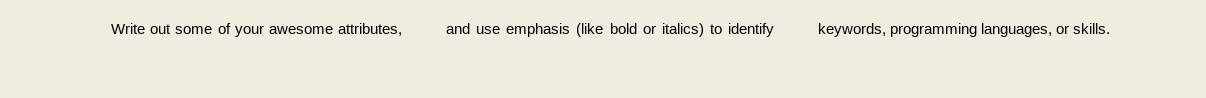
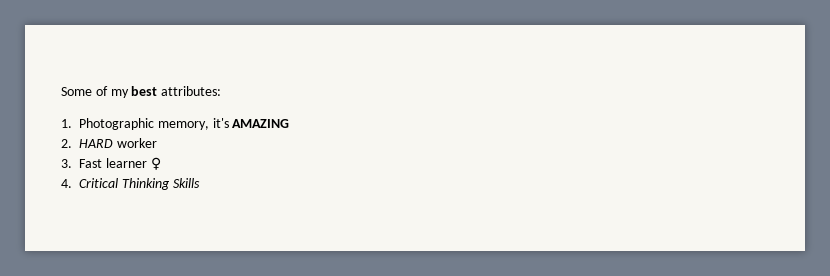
- Write out some of your awesome attributes, and use emphasis (like bold or italics) to identify keywords, programming languages, or skills.
+ Some of my best attributes:
+ 1. Photographic memory, it's AMAZING
+ 2. HARD worker
+ 3. Fast learner ♀
+ 4. Critical Thinking Skills

